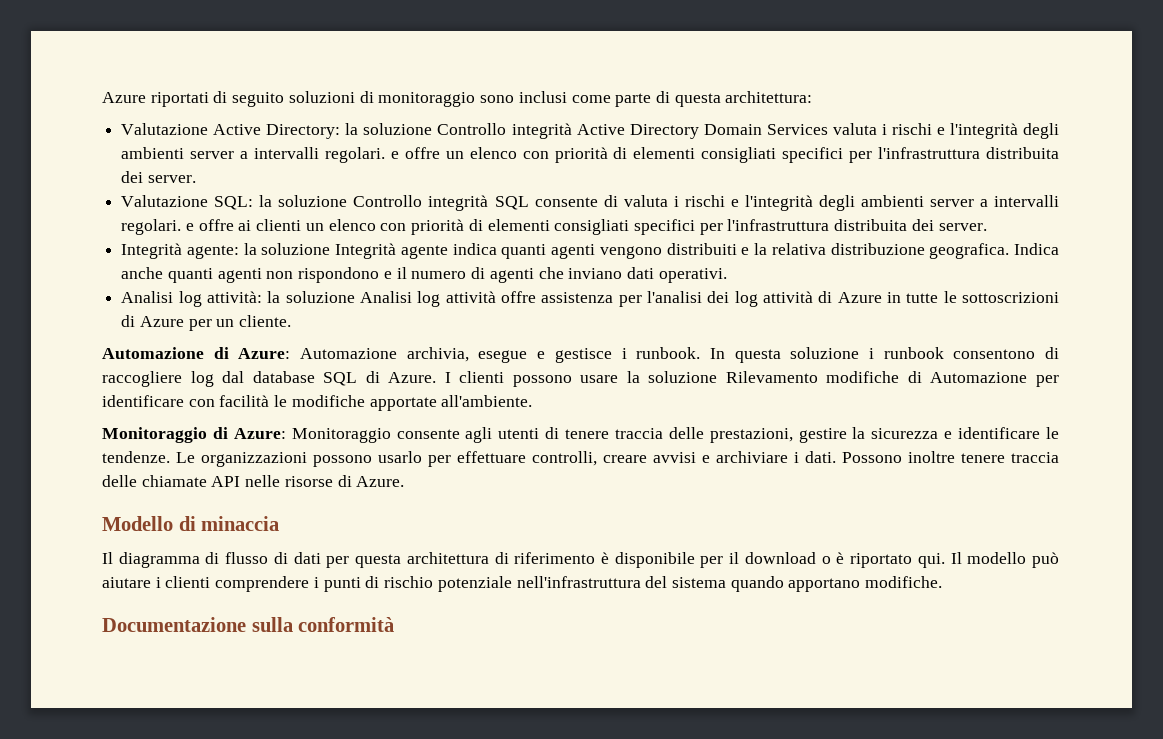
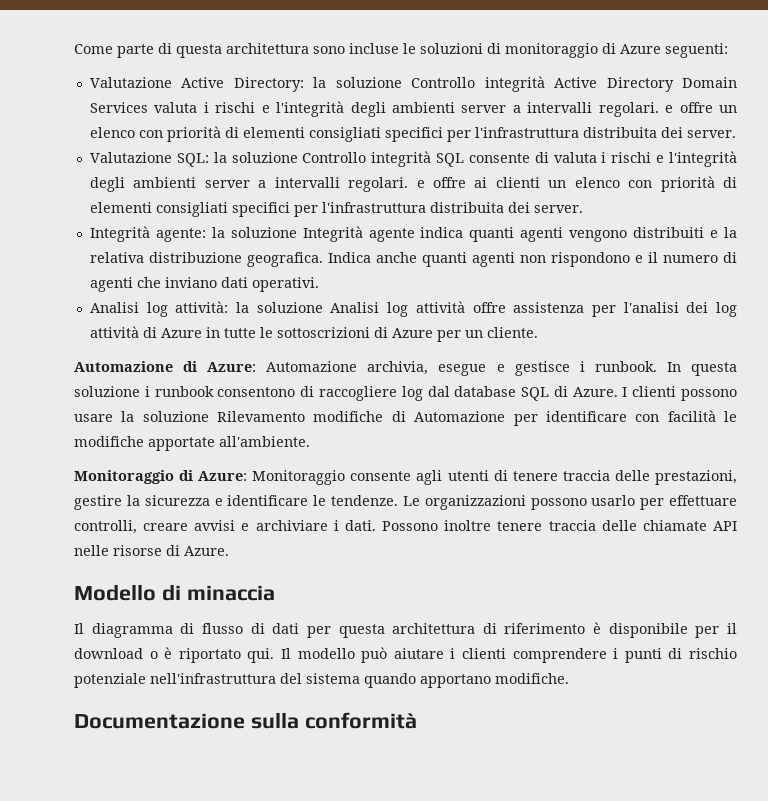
- Azure riportati di seguito soluzioni di monitoraggio sono inclusi come parte di questa architettura:
+ Come parte di questa architettura sono incluse le soluzioni di monitoraggio di Azure seguenti:

